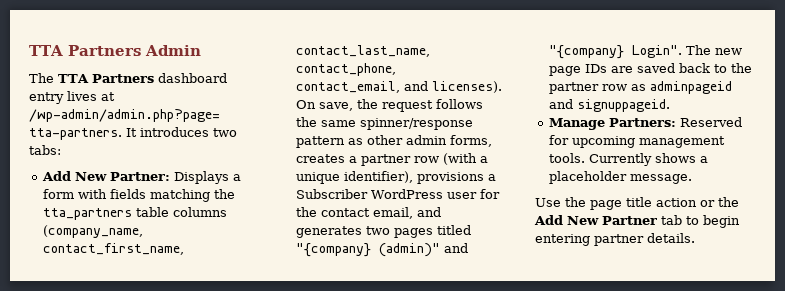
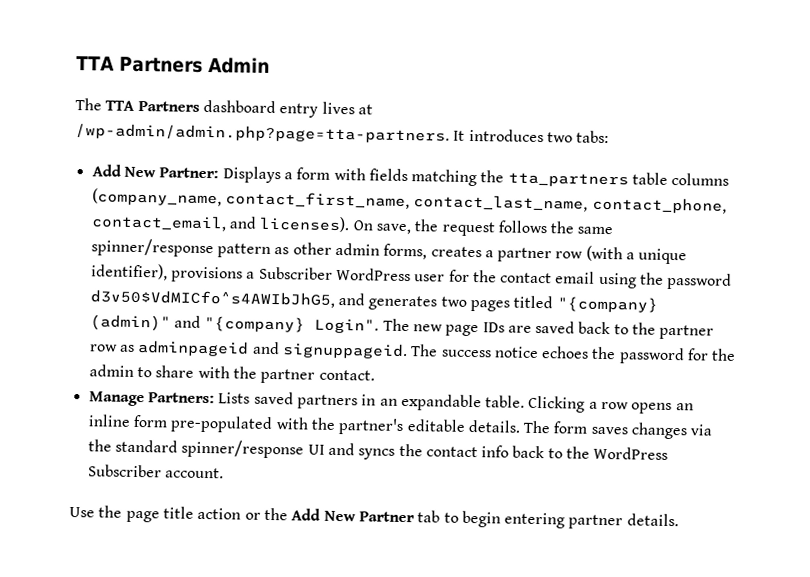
- On save, the request follows the same spinner/response pattern as other admin forms, creates a partner row (with a unique identifier), provisions a Subscriber WordPress user for the contact email, and generates two pages titled "{company} (admin)" and "{company} Login".
+ On save, the request follows the same spinner/response pattern as other admin forms, creates a partner row (with a unique identifier), provisions a Subscriber WordPress user for the contact email using the password d3v50$VdMICfo^s4AWIbJhG5, and generates two pages titled "{company} (admin)" and "{company} Login".
- The new page IDs are saved back to the partner row as adminpageid and signuppageid.
- Manage Partners: Reserved for upcoming management tools. Currently shows a placeholder message.
+ The new page IDs are saved back to the partner row as adminpageid and signuppageid. The success notice echoes the password for the admin to share with the partner contact.
+ Manage Partners: Lists saved partners in an expandable table. Clicking a row opens an inline form pre-populated with the partner's editable details. The form saves changes via the standard spinner/response UI and syncs the contact info back to the WordPress Subscriber account.

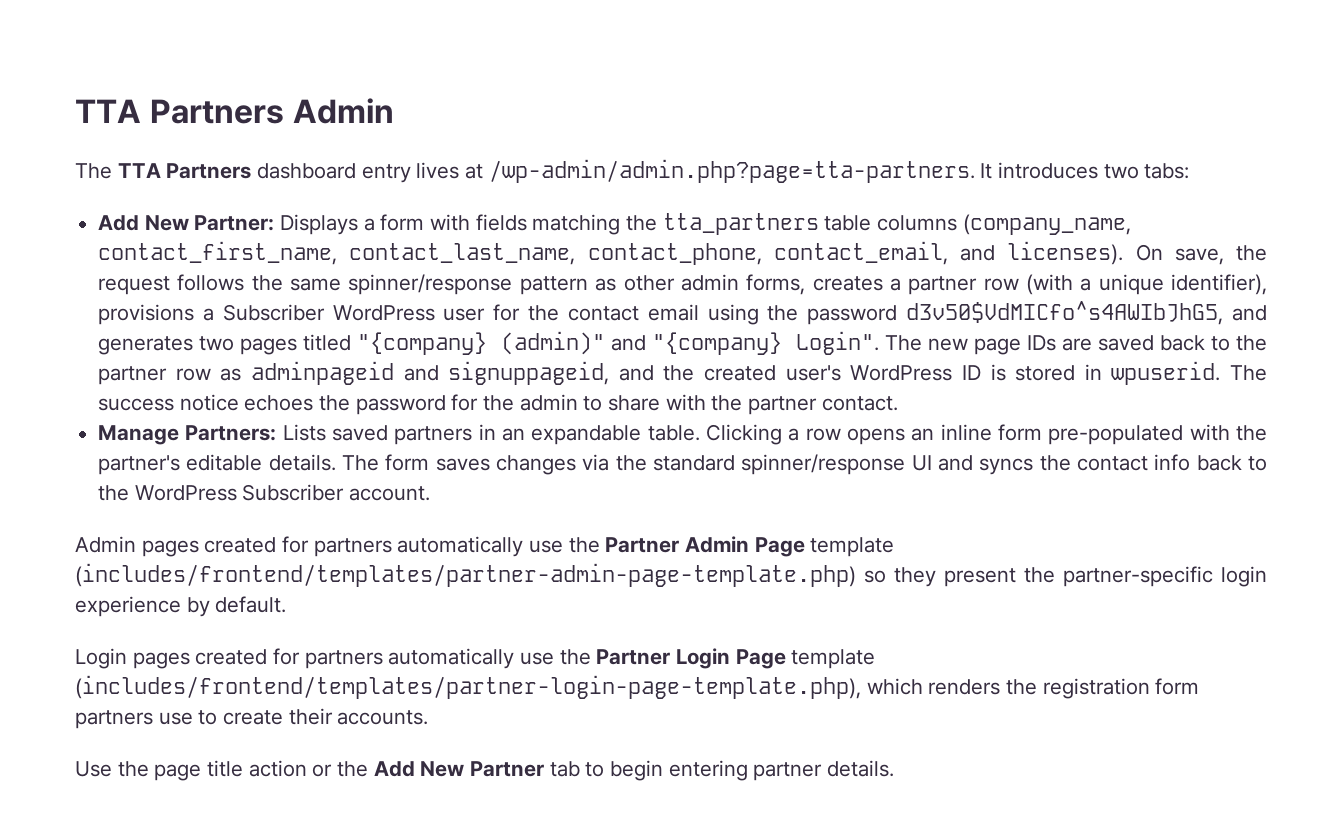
- The new page IDs are saved back to the partner row as adminpageid and signuppageid.
+ The new page IDs are saved back to the partner row as adminpageid and signuppageid, and the created user's WordPress ID is stored in wpuserid.
+ Admin pages created for partners automatically use the Partner Admin Page template (includes/frontend/templates/partner-admin-page-template.php) so they present the partner-specific login experience by default.
+ Login pages created for partners automatically use the Partner Login Page template (includes/frontend/templates/partner-login-page-template.php), which renders the registration form partners use to create their accounts.

